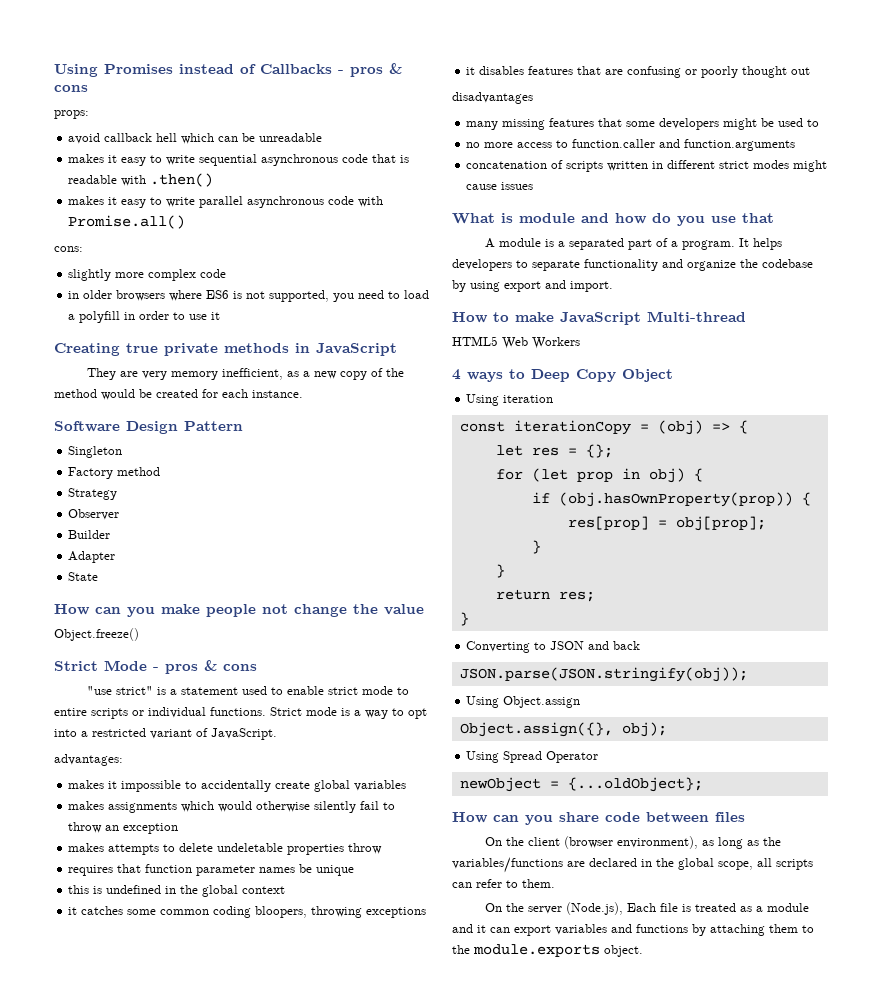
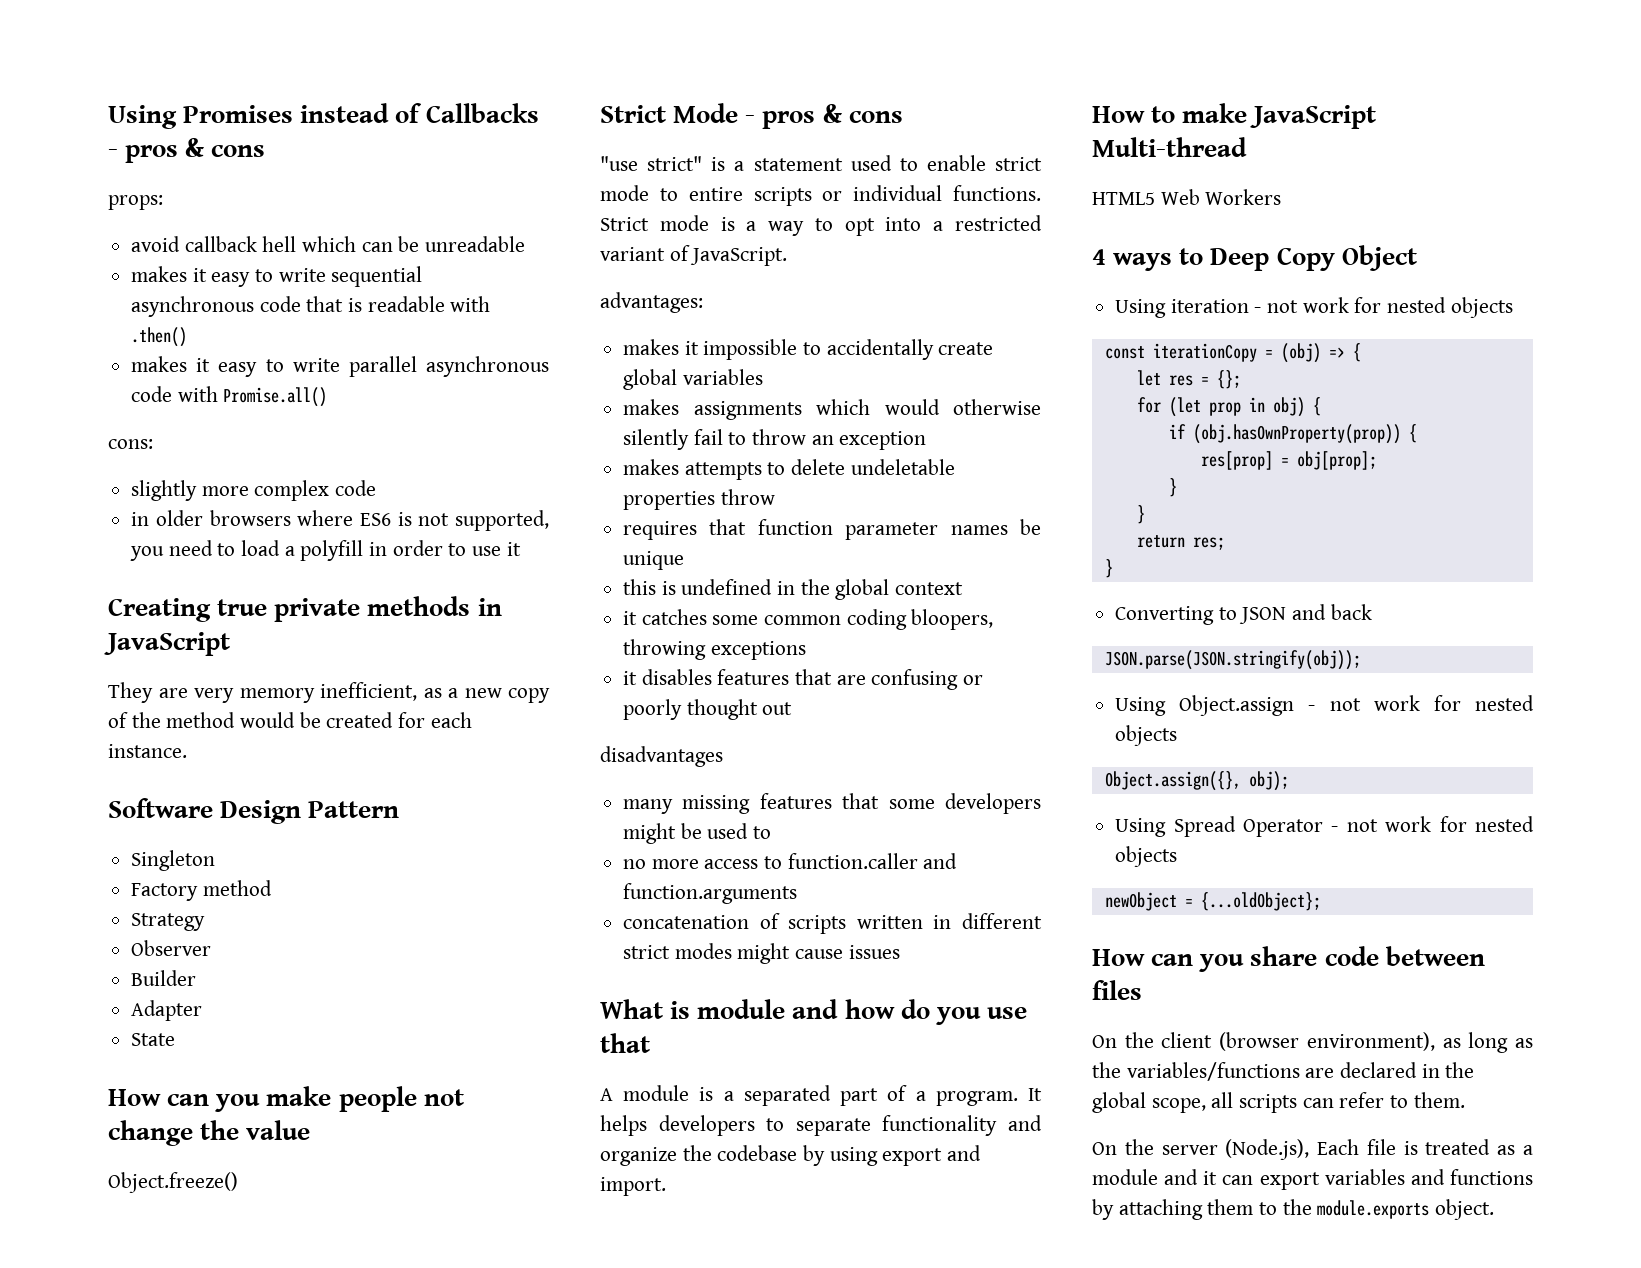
- Using iteration
+ Using iteration - not work for nested objects
- Using Object.assign
+ Using Object.assign - not work for nested objects
- Using Spread Operator
+ Using Spread Operator - not work for nested objects

